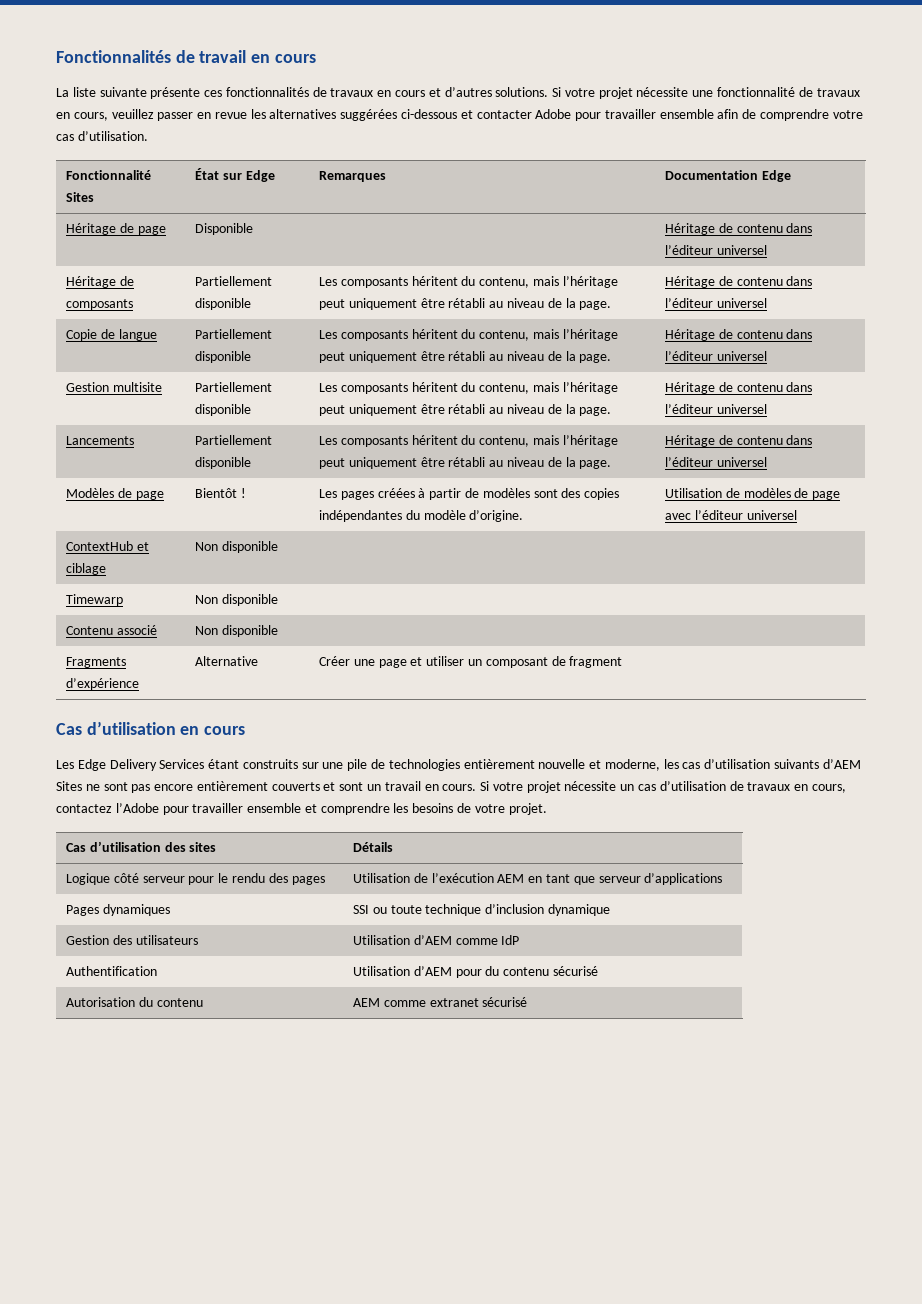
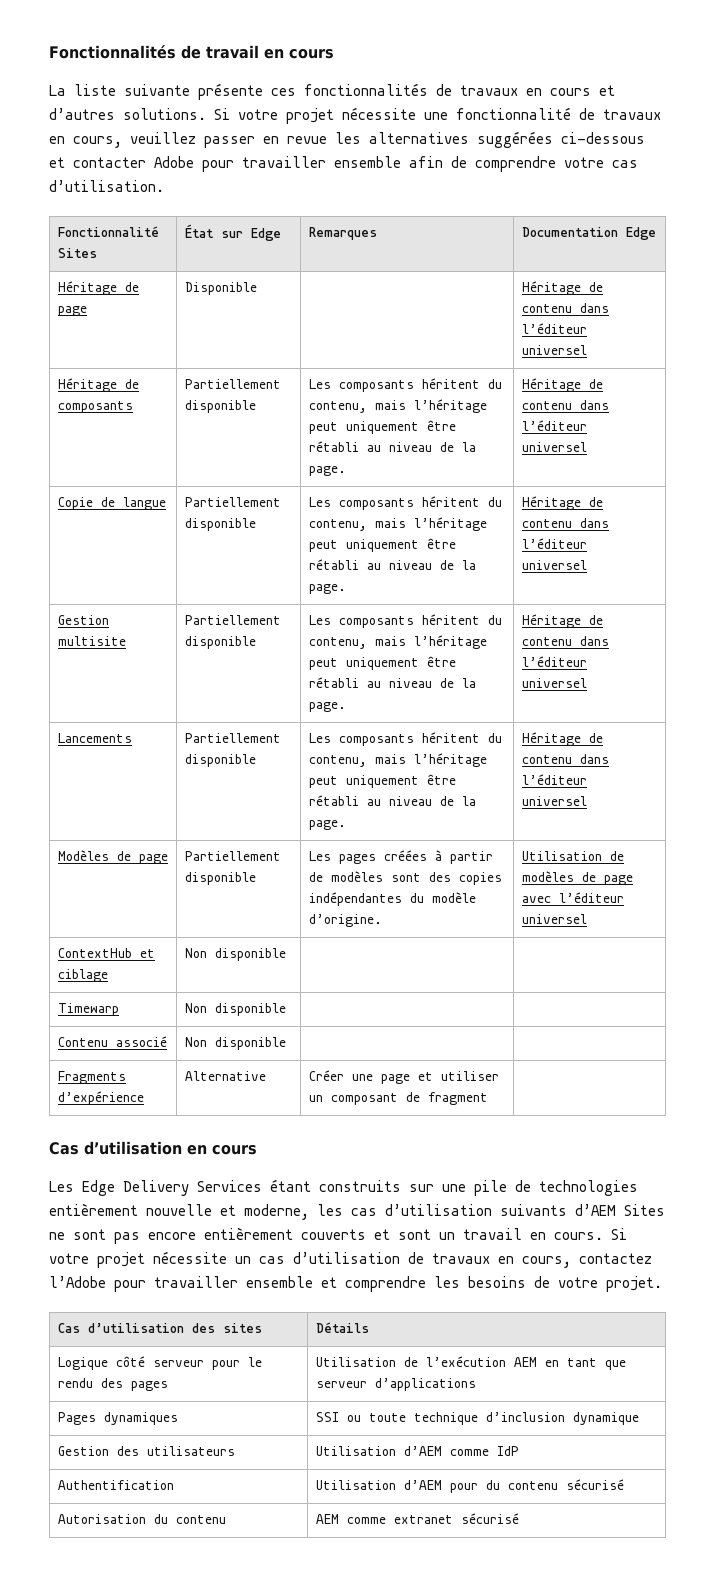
- Modèles de page | Bientôt ! | Les pages créées à partir de modèles sont des copies indépendantes du modèle d’origine. | Utilisation de modèles de page avec l’éditeur universel
+ Modèles de page | Partiellement disponible | Les pages créées à partir de modèles sont des copies indépendantes du modèle d’origine. | Utilisation de modèles de page avec l’éditeur universel

